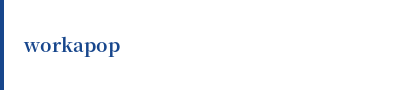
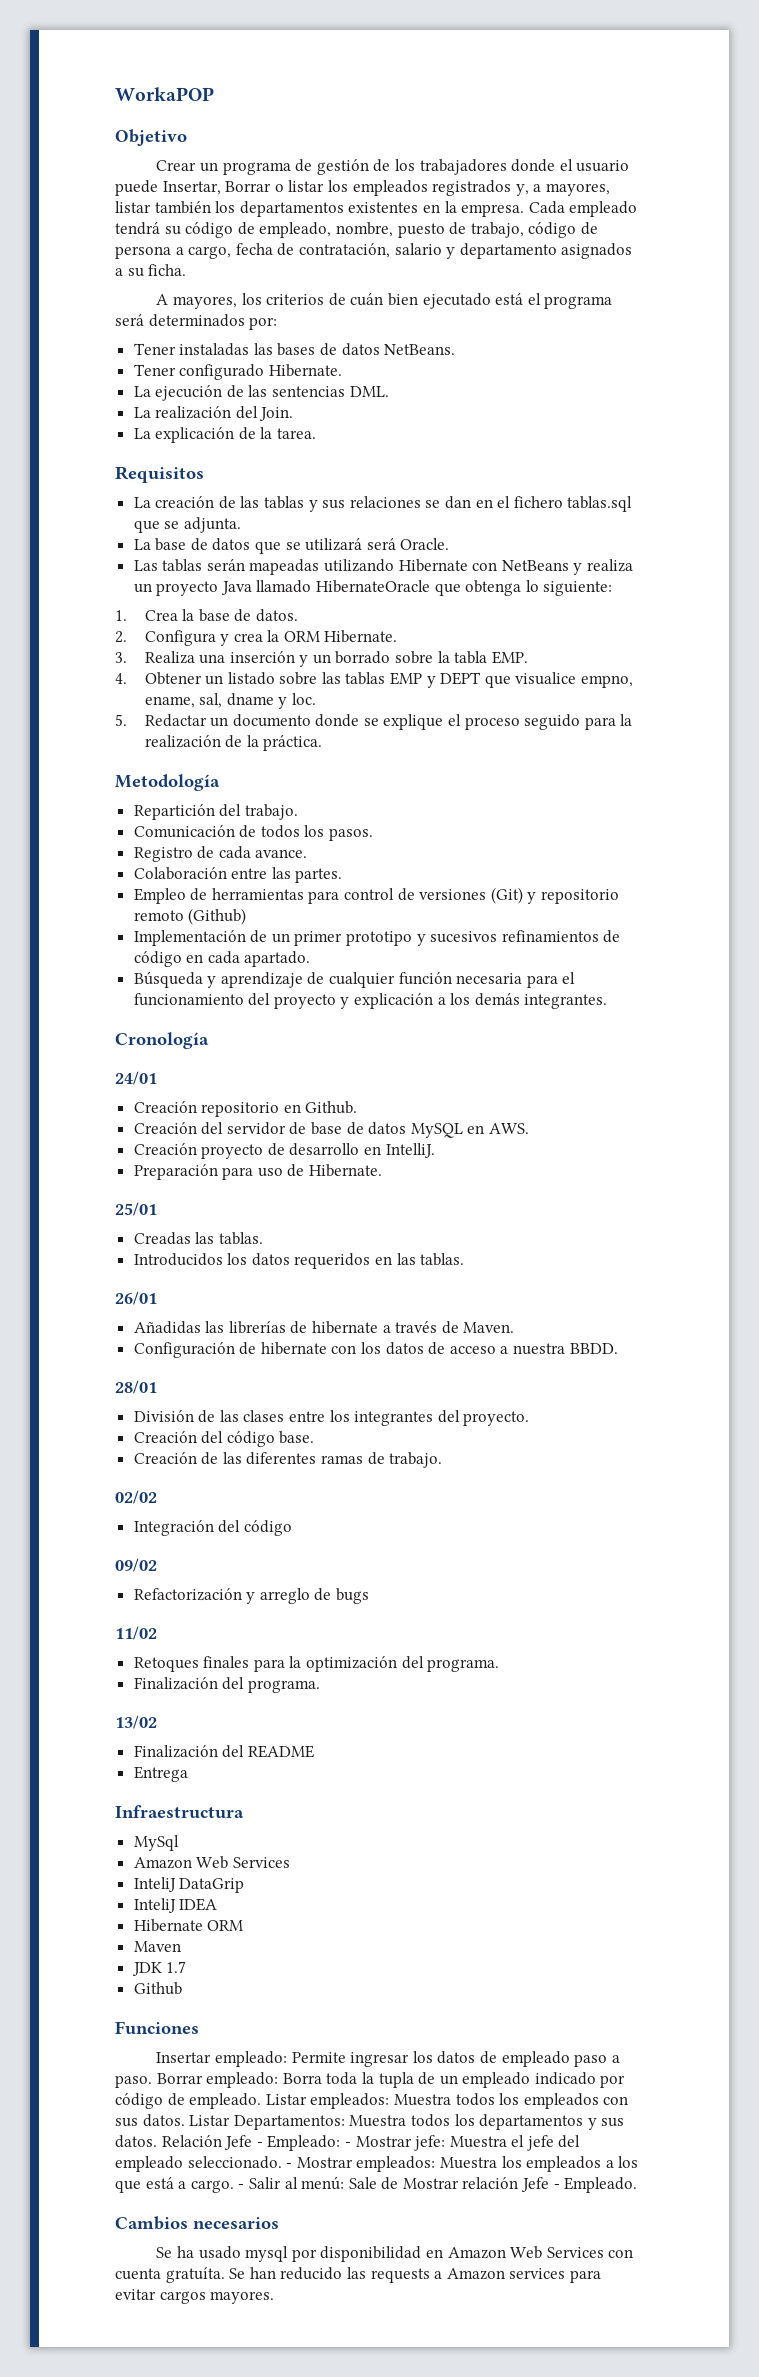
- workapop
+ WorkaPOP
+ Objetivo
+ Crear un programa de gestión de los trabajadores donde el usuario puede Insertar, Borrar o listar los empleados registrados y, a mayores, listar también los departamentos existentes en la empresa. Cada empleado tendrá su código de empleado, nombre, puesto de trabajo, código de persona a cargo, fecha de contratación, salario y departamento asignados a su ficha.
+ A mayores, los criterios de cuán bien ejecutado está el programa será determinados por:
+ Tener instaladas las bases de datos NetBeans.
+ Tener configurado Hibernate.
+ La ejecución de las sentencias DML.
+ La realización del Join.
+ La explicación de la tarea.
+ Requisitos
+ La creación de las tablas y sus relaciones se dan en el fichero tablas.sql que se adjunta.
+ La base de datos que se utilizará será Oracle.
+ Las tablas serán mapeadas utilizando Hibernate con NetBeans y realiza un proyecto Java llamado HibernateOracle que obtenga lo siguiente:
+ 1. Crea la base de datos.
+ 2. Configura y crea la ORM Hibernate.
+ 3. Realiza una inserción y un borrado sobre la tabla EMP.
+ 4. Obtener un listado sobre las tablas EMP y DEPT que visualice empno, ename, sal, dname y loc.
+ 5. Redactar un documento donde se explique el proceso seguido para la realización de la práctica.
+ Metodología
+ Repartición del trabajo.
+ Comunicación de todos los pasos.
+ Registro de cada avance.
+ Colaboración entre las partes.
+ Empleo de herramientas para control de versiones (Git) y repositorio remoto (Github)
+ Implementación de un primer prototipo y sucesivos refinamientos de código en cada apartado.
+ Búsqueda y aprendizaje de cualquier función necesaria para el funcionamiento del proyecto y explicación a los demás integrantes.
+ Cronología
+ 24/01
+ Creación repositorio en Github.
+ Creación del servidor de base de datos MySQL en AWS.
+ Creación proyecto de desarrollo en IntelliJ.
+ Preparación para uso de Hibernate.
+ 25/01
+ Creadas las tablas.
+ Introducidos los datos requeridos en las tablas.
+ 26/01
+ Añadidas las librerías de hibernate a través de Maven.
+ Configuración de hibernate con los datos de acceso a nuestra BBDD.
+ 28/01
+ División de las clases entre los integrantes del proyecto.
+ Creación del código base.
+ Creación de las diferentes ramas de trabajo.
+ 02/02
+ Integración del código
+ 09/02
+ Refactorización y arreglo de bugs
+ 11/02
+ Retoques finales para la optimización del programa.
+ Finalización del programa.
+ 13/02
+ Finalización del README
+ Entrega
+ Infraestructura
+ MySql
+ Amazon Web Services
+ InteliJ DataGrip
+ InteliJ IDEA
+ Hibernate ORM
+ Maven
+ JDK 1.7
+ Github
+ Funciones
+ Insertar empleado: Permite ingresar los datos de empleado paso a paso. Borrar empleado: Borra toda la tupla de un empleado indicado por código de empleado. Listar empleados: Muestra todos los empleados con sus datos. Listar Departamentos: Muestra todos los departamentos y sus datos. Relación Jefe - Empleado: - Mostrar jefe: Muestra el jefe del empleado seleccionado. - Mostrar empleados: Muestra los empleados a los que está a cargo. - Salir al menú: Sale de Mostrar relación Jefe - Empleado.
+ Cambios necesarios
+ Se ha usado mysql por disponibilidad en Amazon Web Services con cuenta gratuíta. Se han reducido las requests a Amazon services para evitar cargos mayores.

